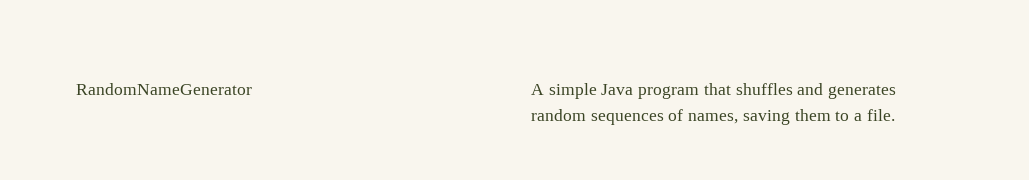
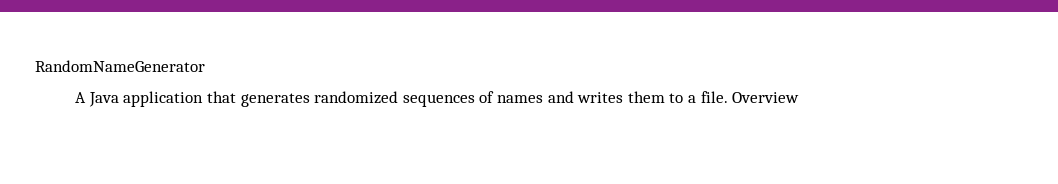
- A simple Java program that shuffles and generates random sequences of names, saving them to a file.
+ A Java application that generates randomized sequences of names and writes them to a file.
+ Overview

